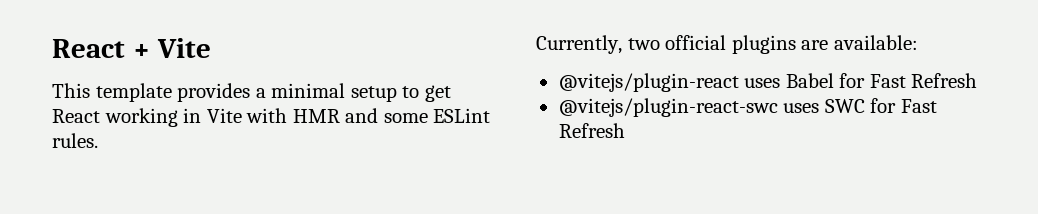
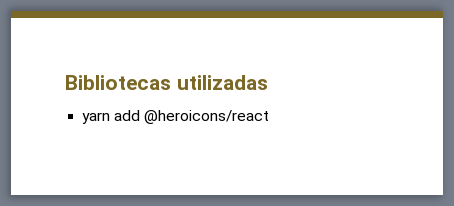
- React + Vite
- This template provides a minimal setup to get React working in Vite with HMR and some ESLint rules.
- Currently, two official plugins are available:
- @vitejs/plugin-react uses Babel for Fast Refresh
- @vitejs/plugin-react-swc uses SWC for Fast Refresh
+ Bibliotecas utilizadas
+ yarn add @heroicons/react

